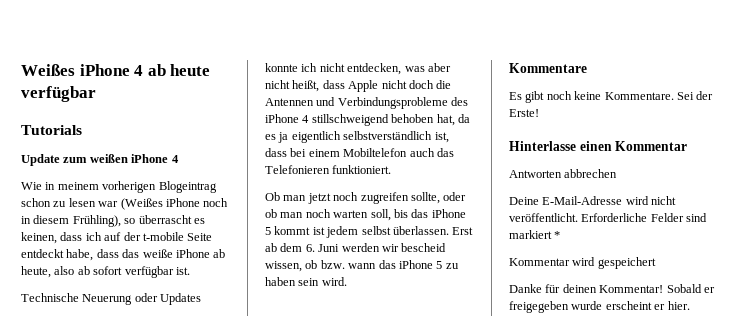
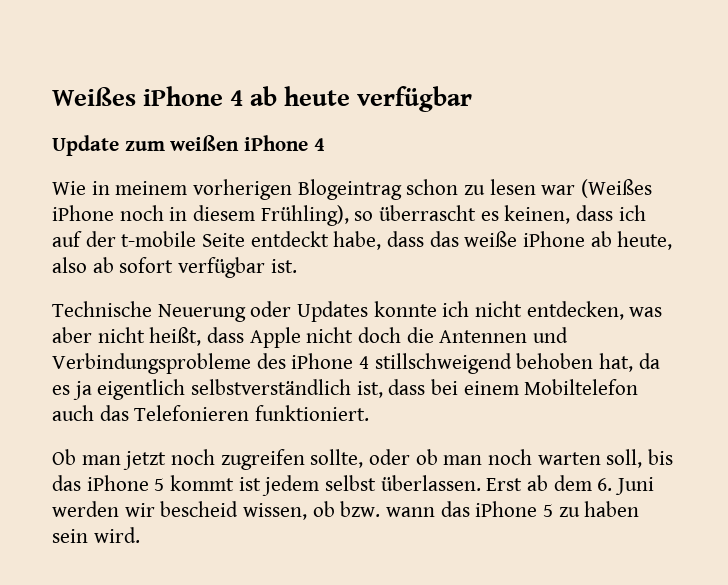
- Tutorials
- Kommentare
- Es gibt noch keine Kommentare. Sei der Erste!
- Hinterlasse einen Kommentar
- Antworten abbrechen
- Deine E-Mail-Adresse wird nicht veröffentlicht. Erforderliche Felder sind markiert *
- Kommentar wird gespeichert
- Danke für deinen Kommentar! Sobald er freigegeben wurde erscheint er hier.

